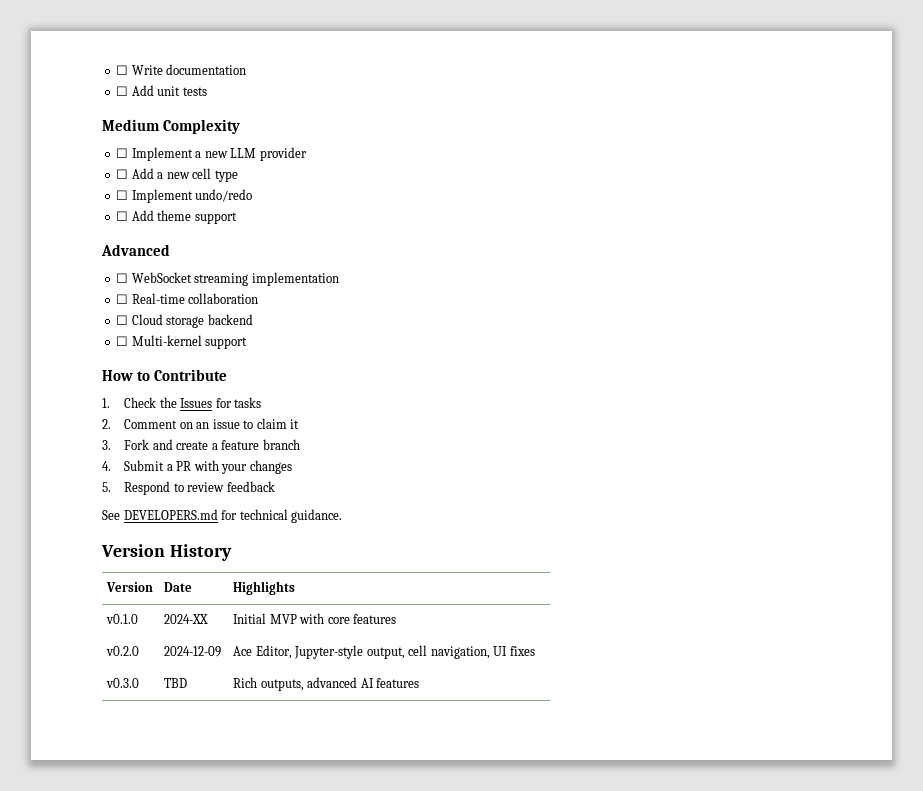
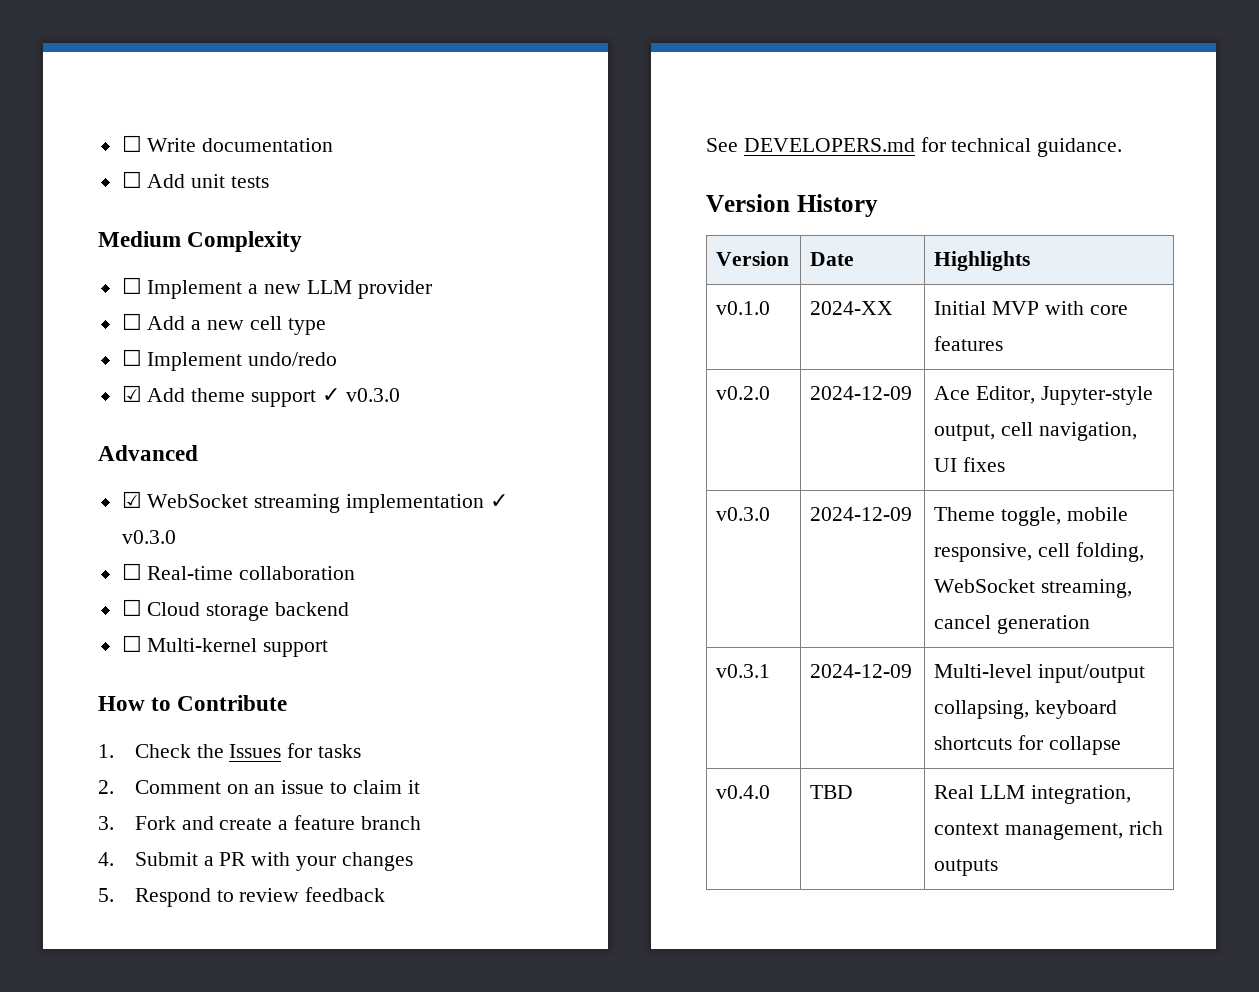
- ☐ Add theme support
+ ☑ Add theme support ✓ v0.3.0
- ☐ WebSocket streaming implementation
+ ☑ WebSocket streaming implementation ✓ v0.3.0
- v0.3.0 | TBD | Rich outputs, advanced AI features
+ v0.3.0 | 2024-12-09 | Theme toggle, mobile responsive, cell folding, WebSocket streaming, cancel generation
+ v0.3.1 | 2024-12-09 | Multi-level input/output collapsing, keyboard shortcuts for collapse
+ v0.4.0 | TBD | Real LLM integration, context management, rich outputs

